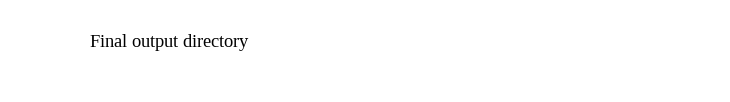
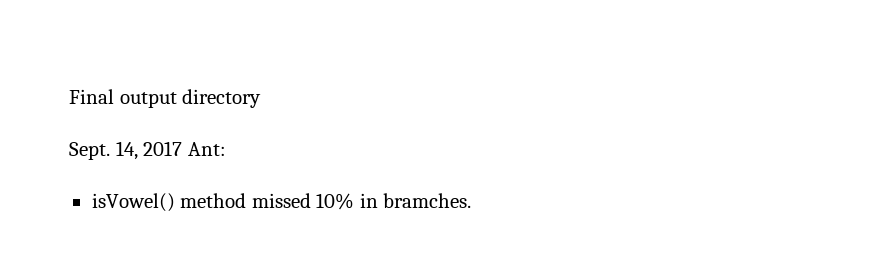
+ Sept. 14, 2017 Ant:
+ isVowel() method missed 10% in bramches.

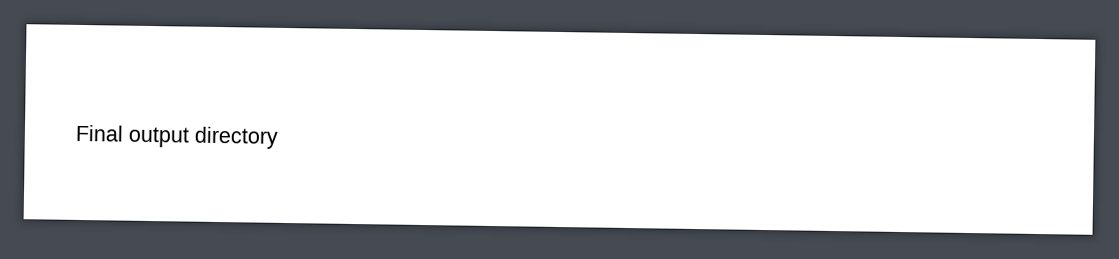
- Sept. 14, 2017 Ant:
- isVowel() method missed 10% in bramches.

